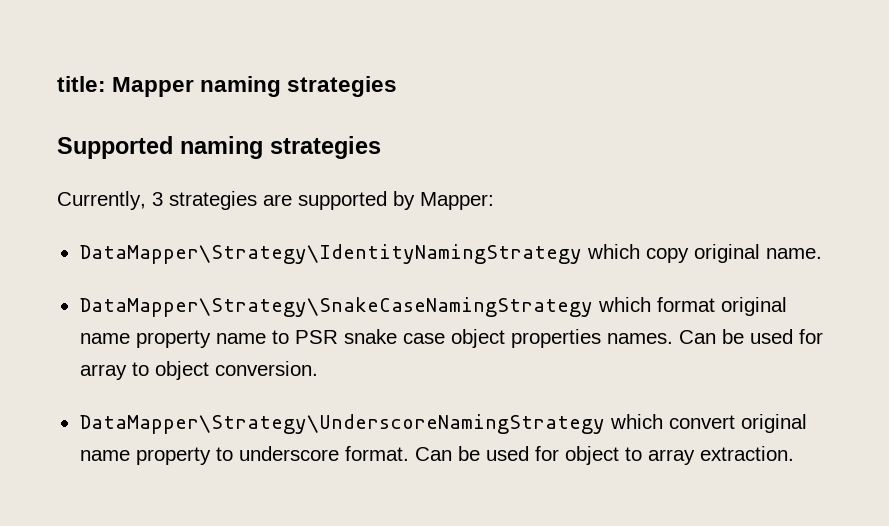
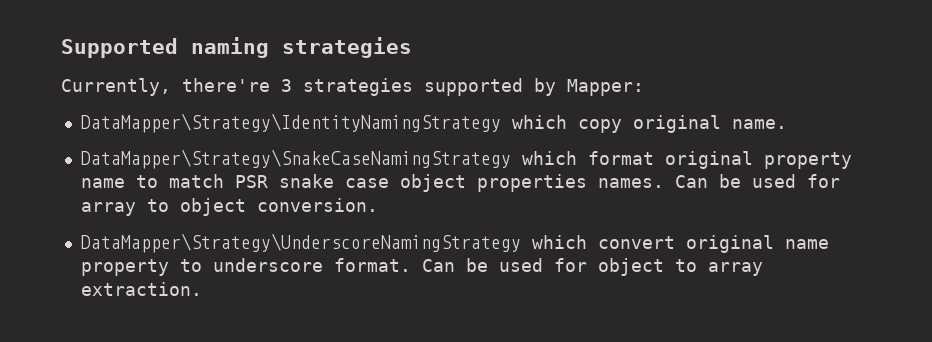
- title: Mapper naming strategies
- Currently, 3 strategies are supported by Mapper:
+ Currently, there're 3 strategies supported by Mapper:
- DataMapper\Strategy\SnakeCaseNamingStrategy which format original name property name to PSR snake case object properties names.
+ DataMapper\Strategy\SnakeCaseNamingStrategy which format original property name to match PSR snake case object properties names.

